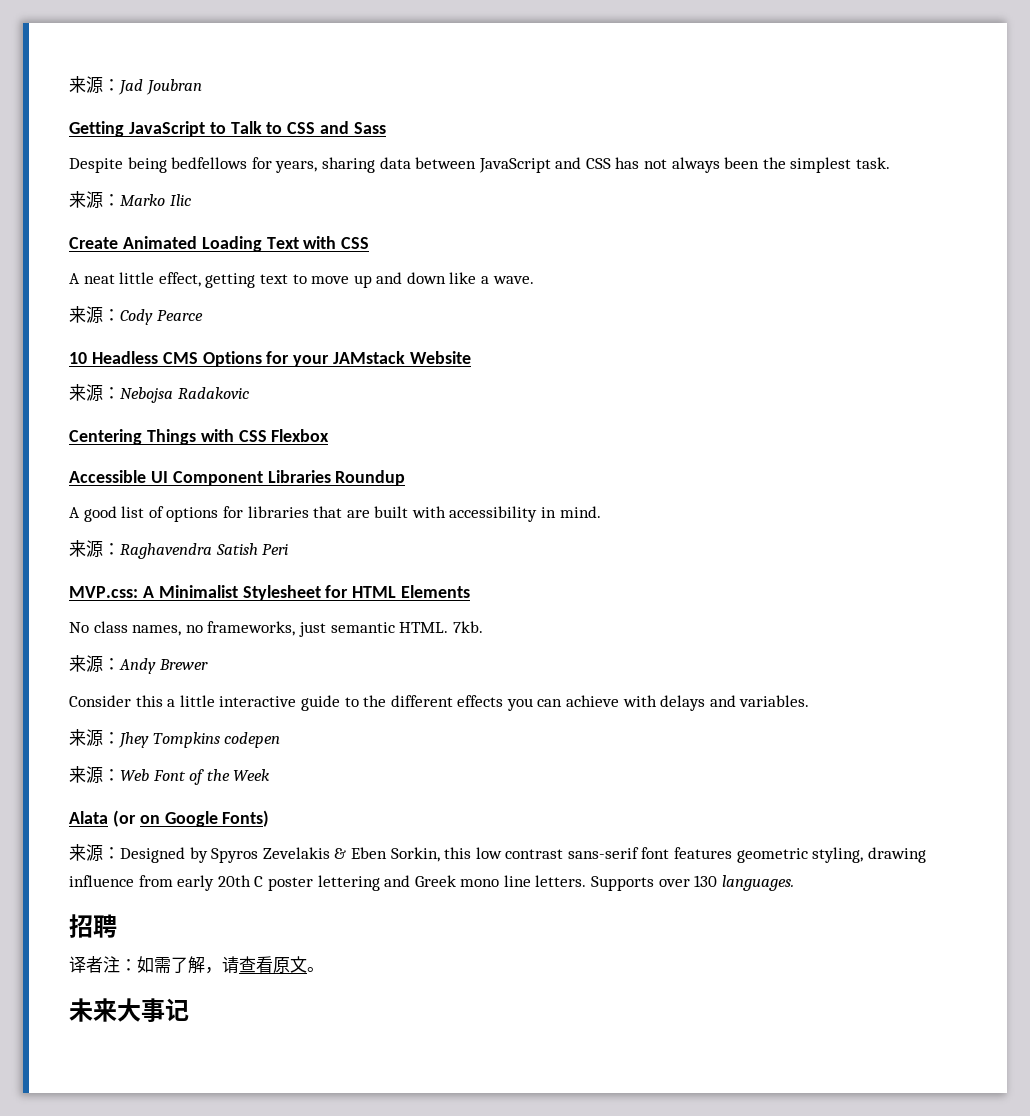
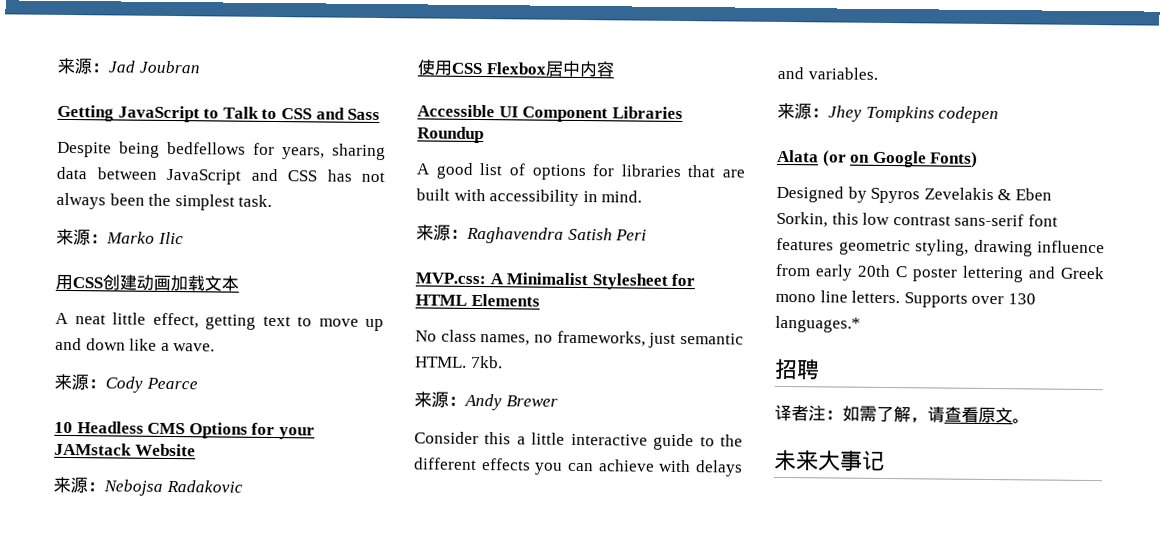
- Create Animated Loading Text with CSS
+ 用CSS创建动画加载文本
- Centering Things with CSS Flexbox
+ 使用CSS Flexbox居中内容
- 来源：Web Font of the Week
- 来源：Designed by Spyros Zevelakis & Eben Sorkin, this low contrast sans-serif font features geometric styling, drawing influence from early 20th C poster lettering and Greek mono line letters.
+ Designed by Spyros Zevelakis & Eben Sorkin, this low contrast sans-serif font features geometric styling, drawing influence from early 20th C poster lettering and Greek mono line letters.
- Supports over 130 languages.
+ Supports over 130 languages.*

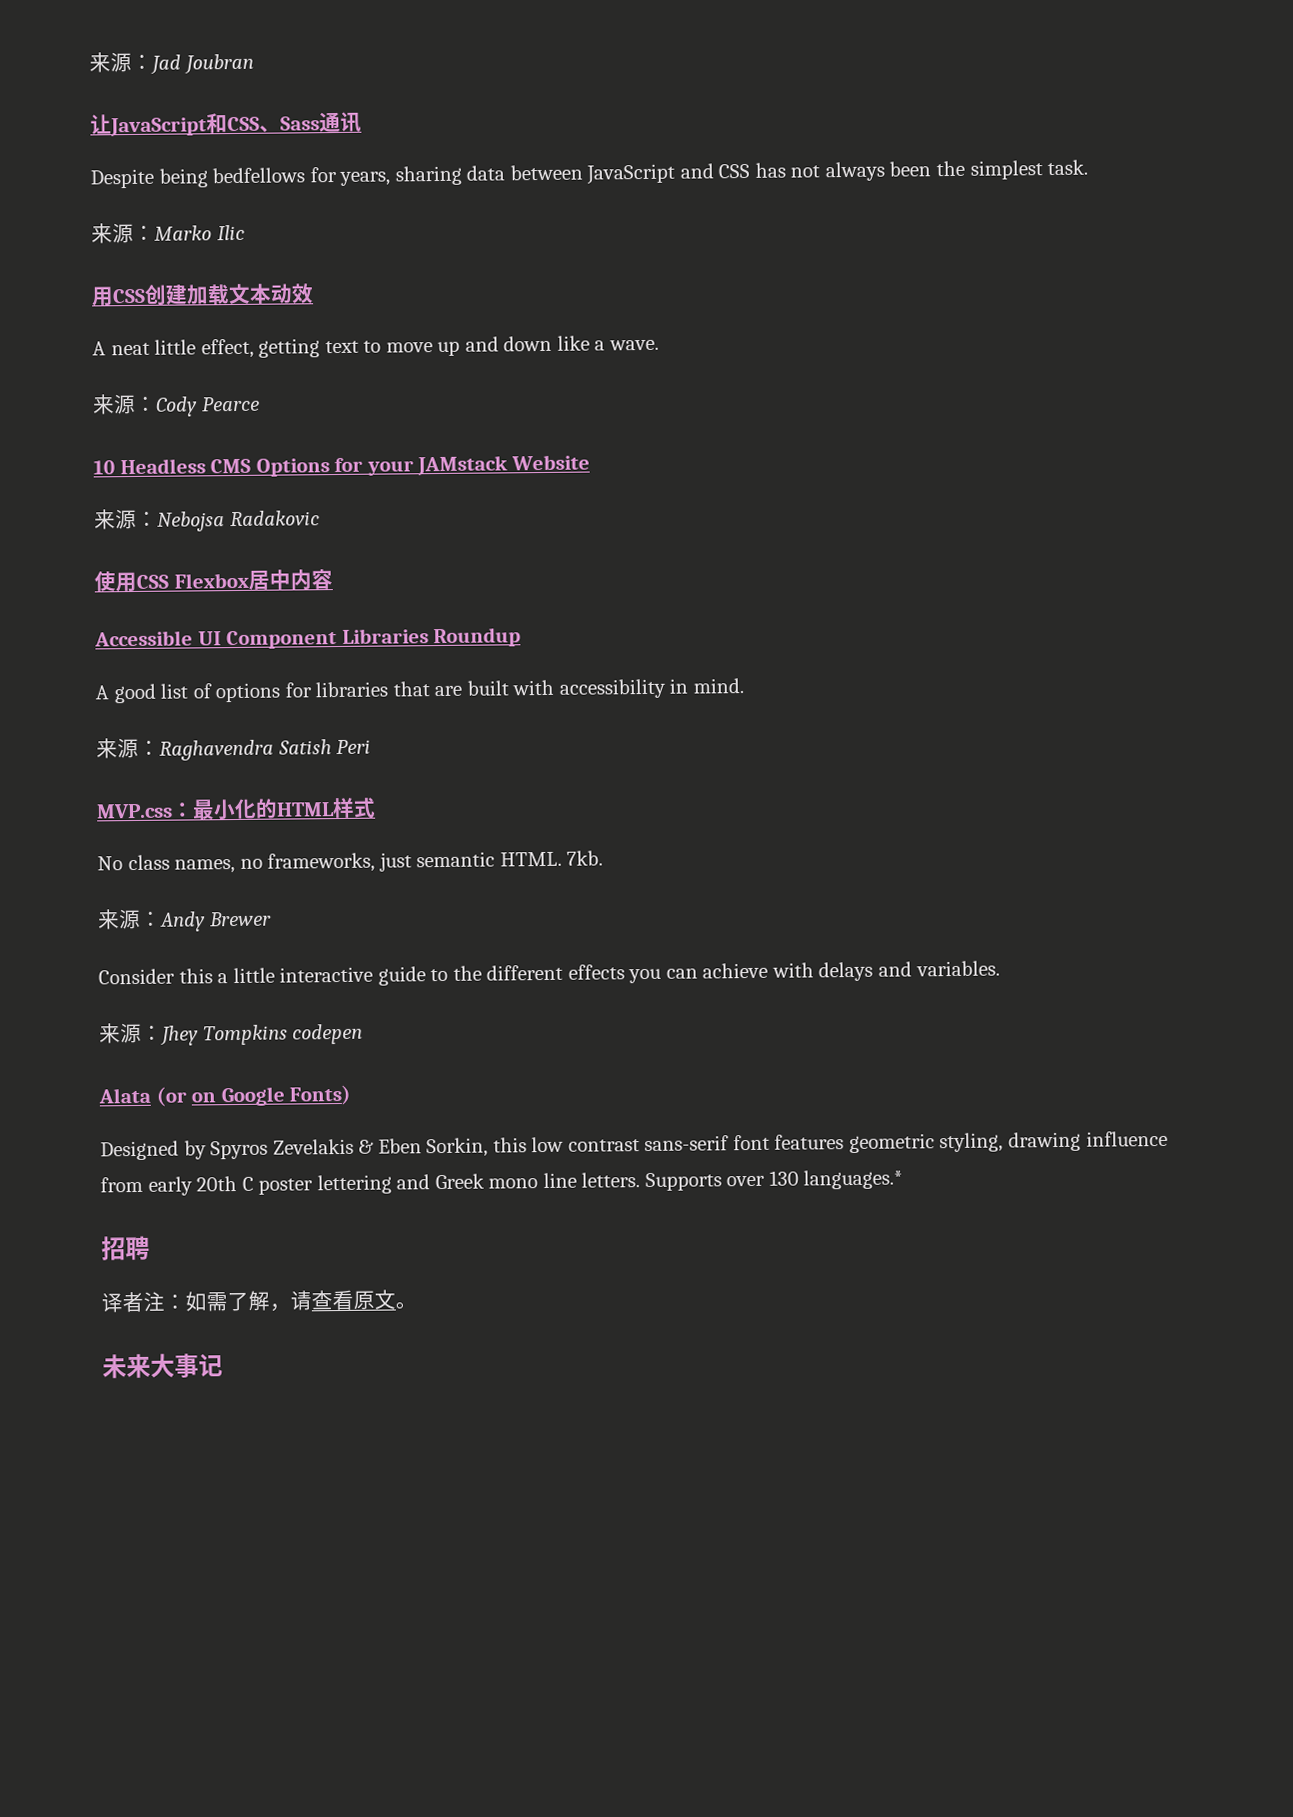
- Getting JavaScript to Talk to CSS and Sass
+ 让JavaScript和CSS、Sass通讯
- 用CSS创建动画加载文本
+ 用CSS创建加载文本动效
- MVP.css: A Minimalist Stylesheet for HTML Elements
+ MVP.css：最小化的HTML样式

